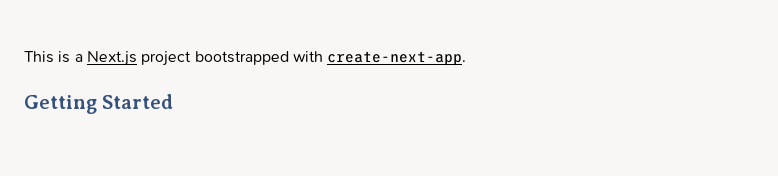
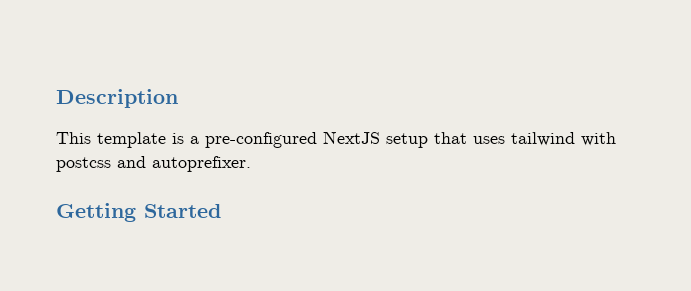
- This is a Next.js project bootstrapped with create-next-app.
+ Description
+ This template is a pre-configured NextJS setup that uses tailwind with postcss and autoprefixer.

